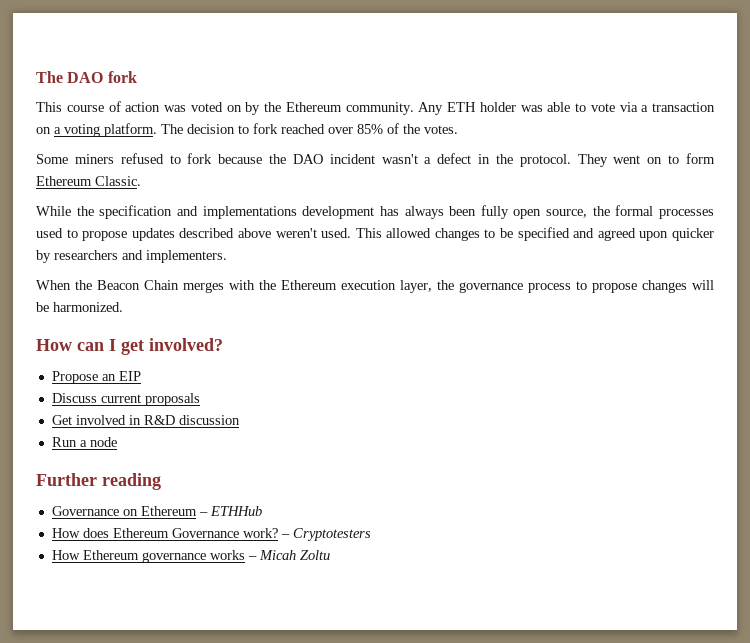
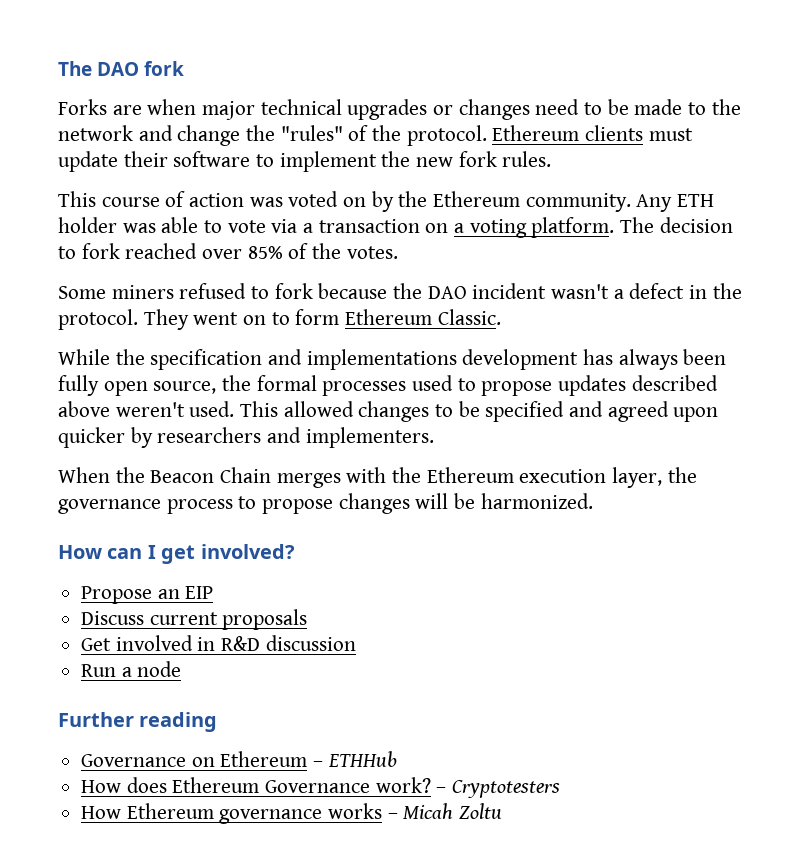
+ Forks are when major technical upgrades or changes need to be made to the network and change the "rules" of the protocol. Ethereum clients must update their software to implement the new fork rules.

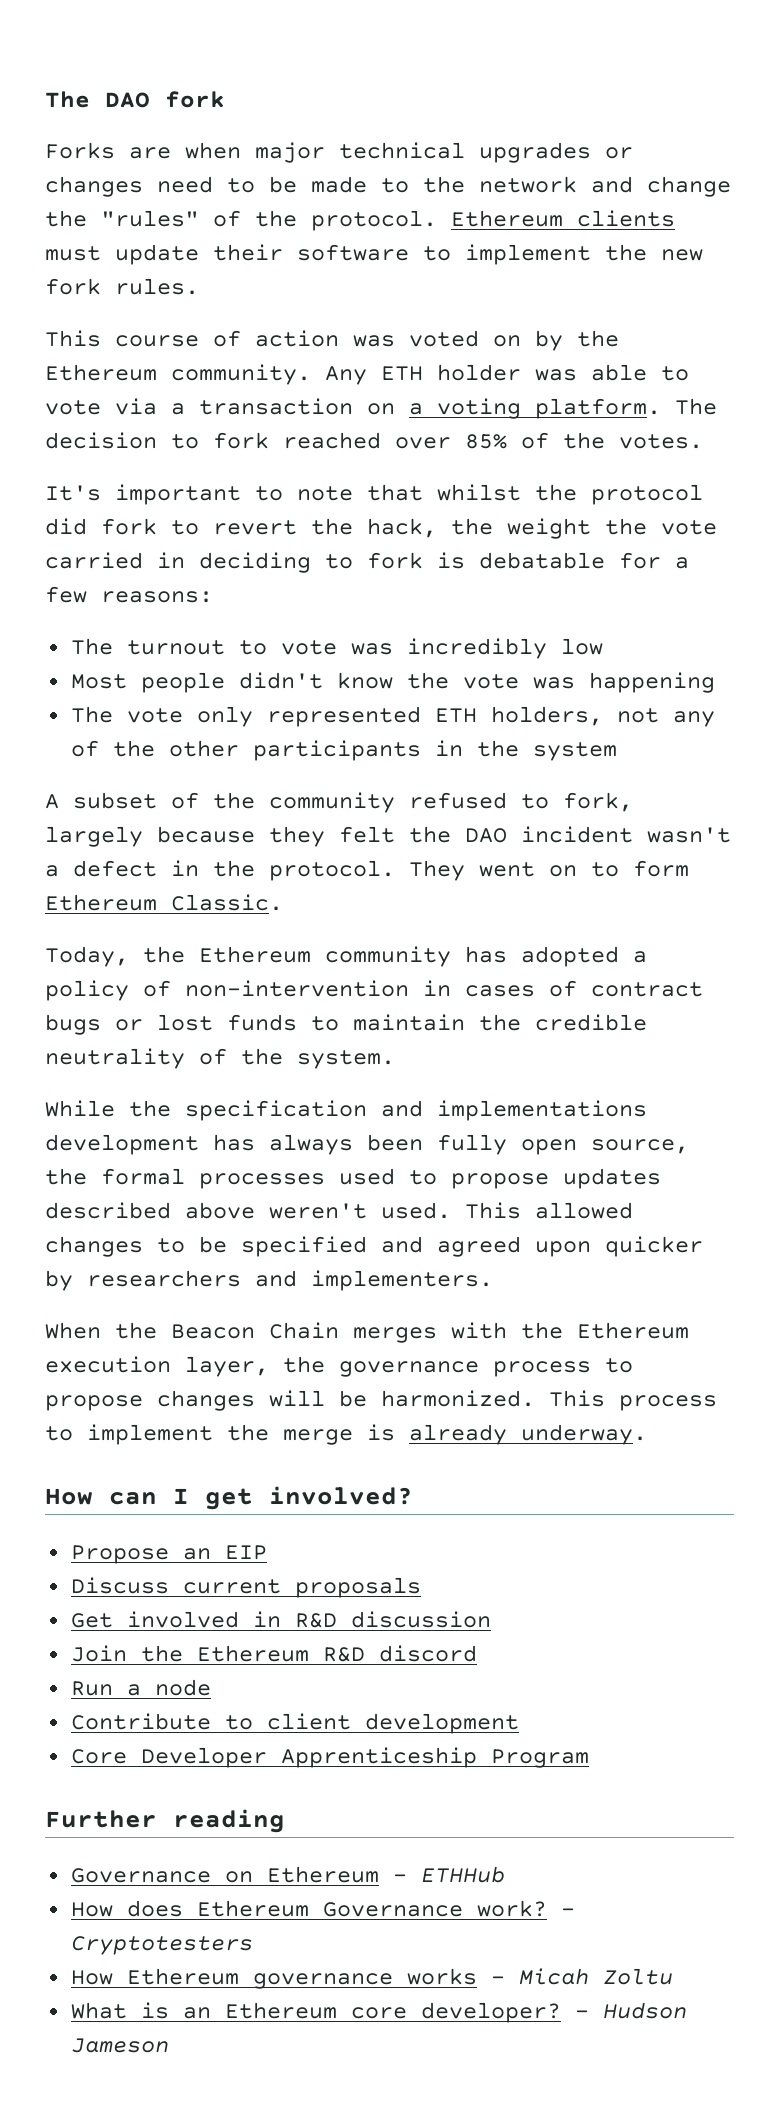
- Some miners refused to fork because the DAO incident wasn't a defect in the protocol.
+ It's important to note that whilst the protocol did fork to revert the hack, the weight the vote carried in deciding to fork is debatable for a few reasons:
+ The turnout to vote was incredibly low
+ Most people didn't know the vote was happening
+ The vote only represented ETH holders, not any of the other participants in the system
+ A subset of the community refused to fork, largely because they felt the DAO incident wasn't a defect in the protocol.
+ Today, the Ethereum community has adopted a policy of non-intervention in cases of contract bugs or lost funds to maintain the credible neutrality of the system.
+ This process to implement the merge is already underway.
+ Join the Ethereum R&D discord
  Run a node
+ Contribute to client development
+ Core Developer Apprenticeship Program
+ What is an Ethereum core developer? - Hudson Jameson

